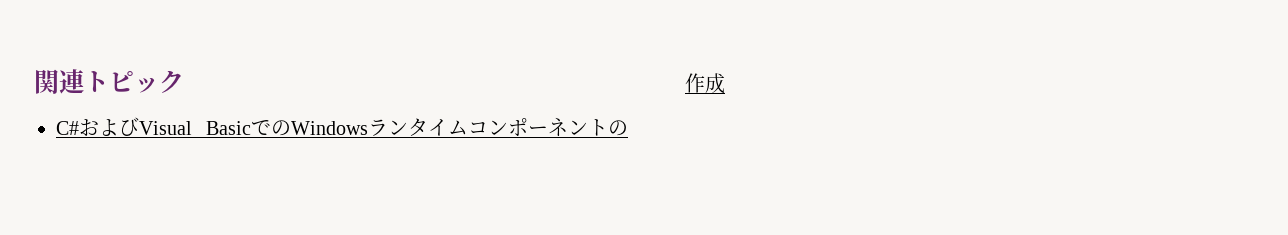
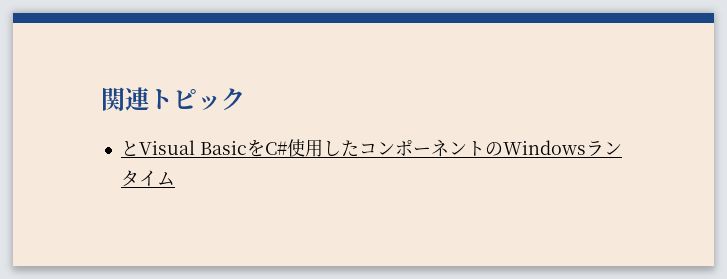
- C#およびVisual BasicでのWindowsランタイムコンポーネントの作成
+ とVisual BasicをC#使用したコンポーネントのWindowsランタイム

